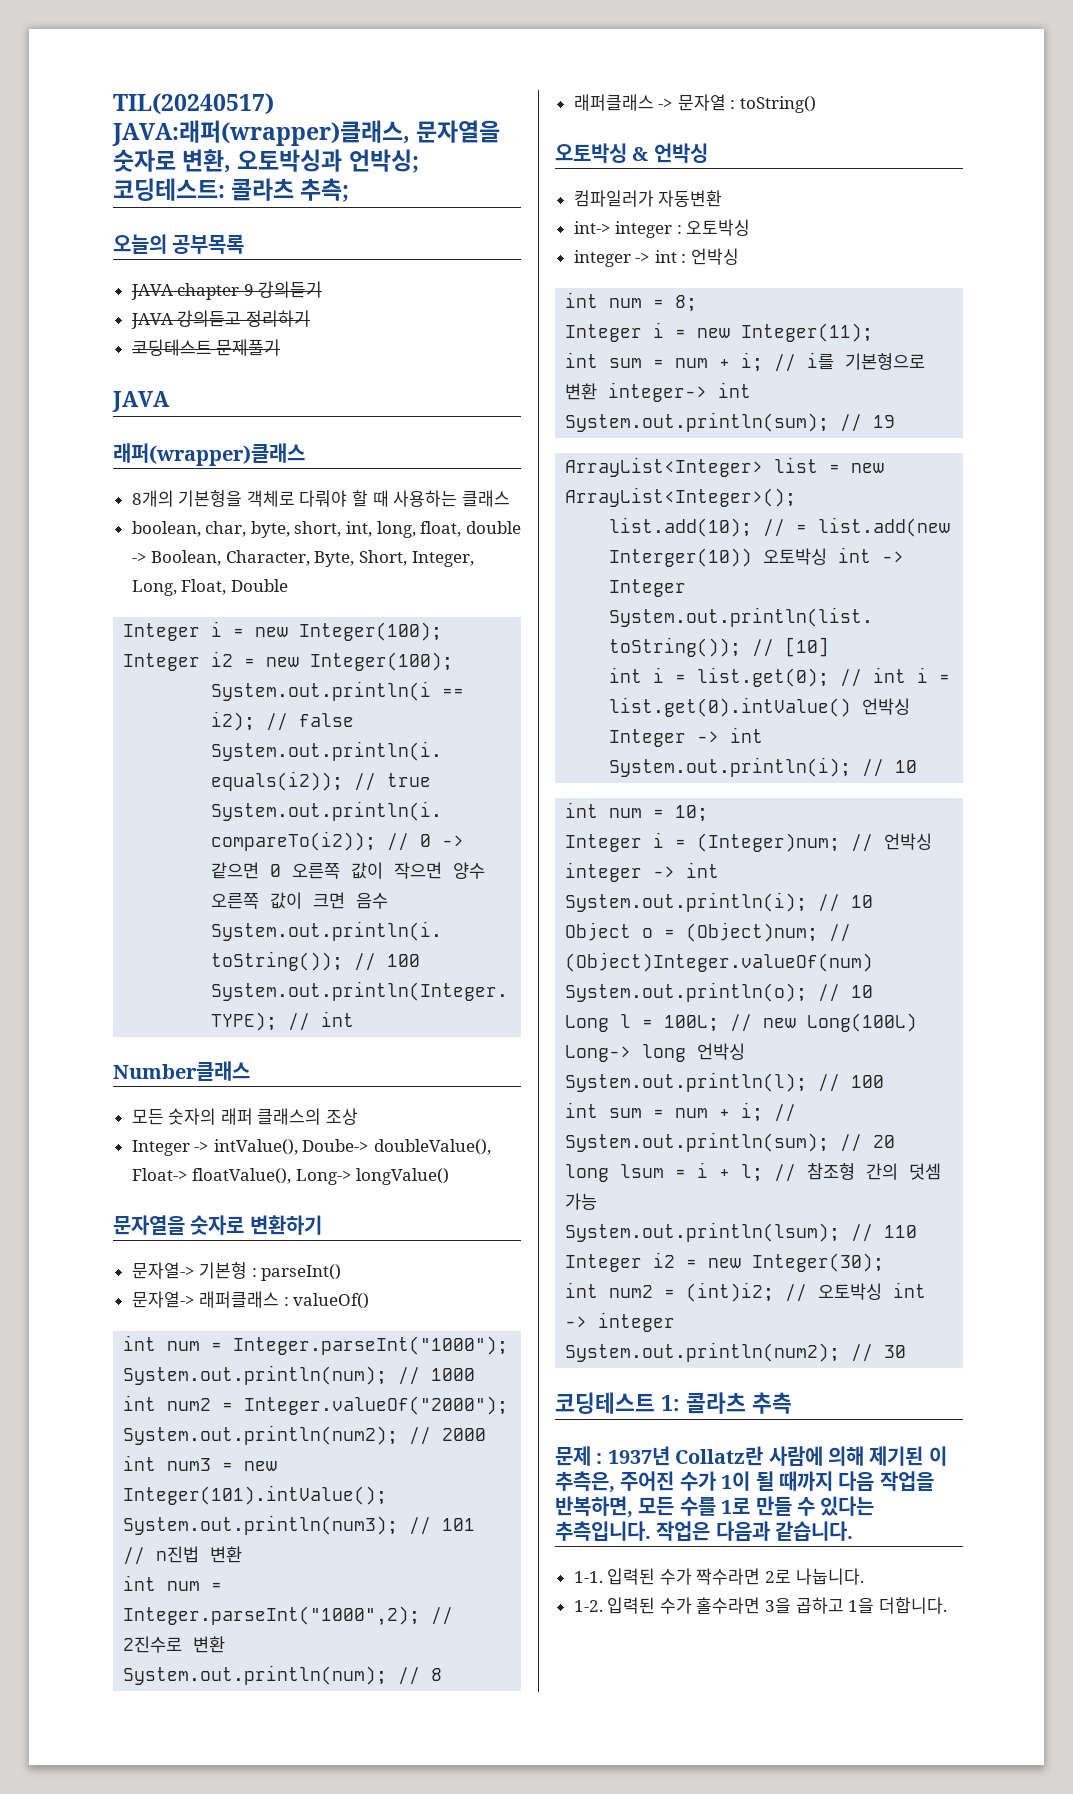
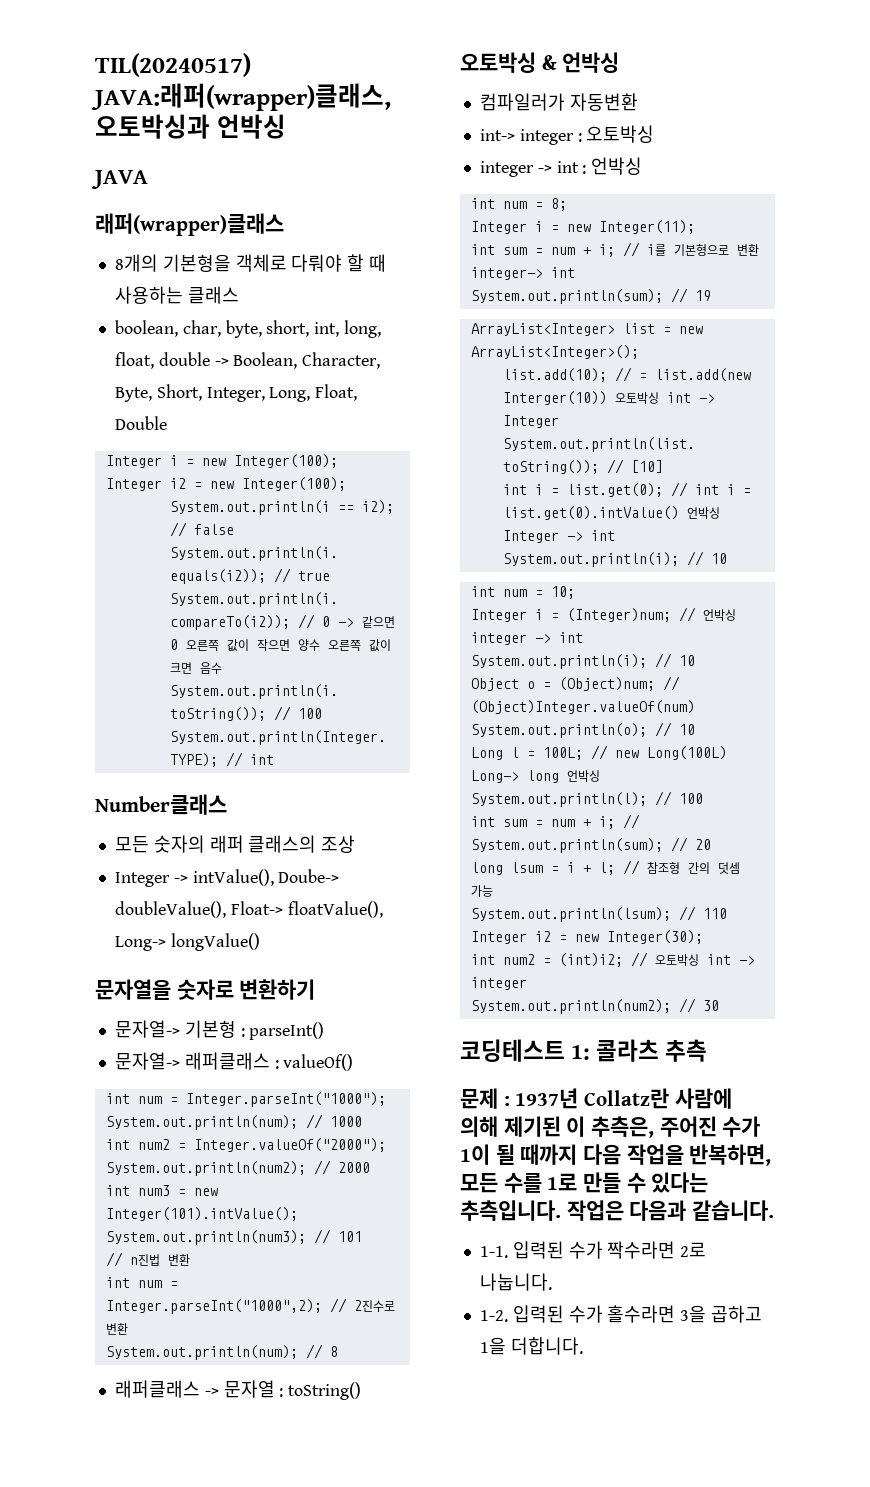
- TIL(20240517) JAVA:래퍼(wrapper)클래스, 문자열을 숫자로 변환, 오토박싱과 언박싱; 코딩테스트: 콜라츠 추측;
- 오늘의 공부목록
- JAVA chapter 9 강의듣기
- JAVA 강의듣고 정리하기
- 코딩테스트 문제풀기
+ TIL(20240517) JAVA:래퍼(wrapper)클래스, 오토박싱과 언박싱

